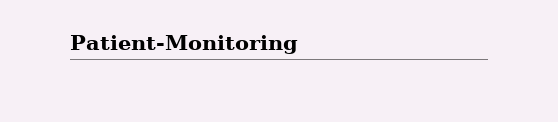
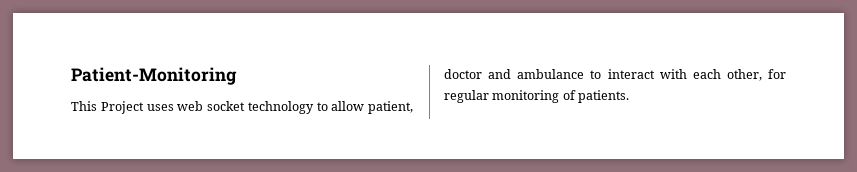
+ This Project uses web socket technology to allow patient, doctor and ambulance to interact with each other, for regular monitoring of patients.

